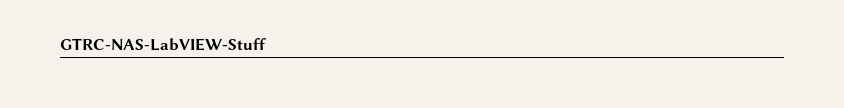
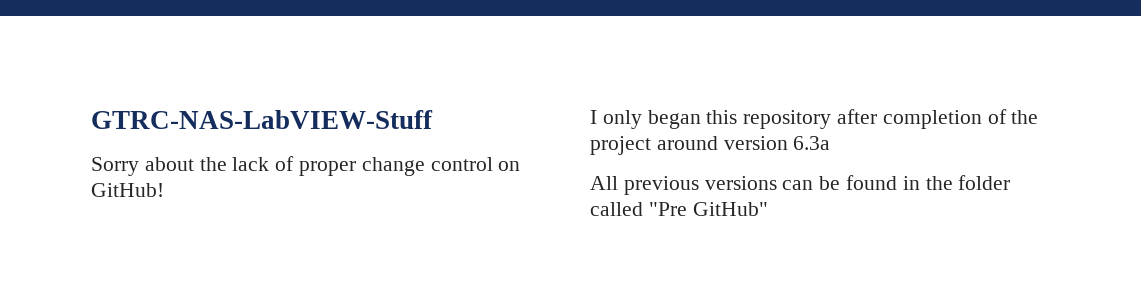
+ Sorry about the lack of proper change control on GitHub!
+ I only began this repository after completion of the project around version 6.3a
+ All previous versions can be found in the folder called "Pre GitHub"

